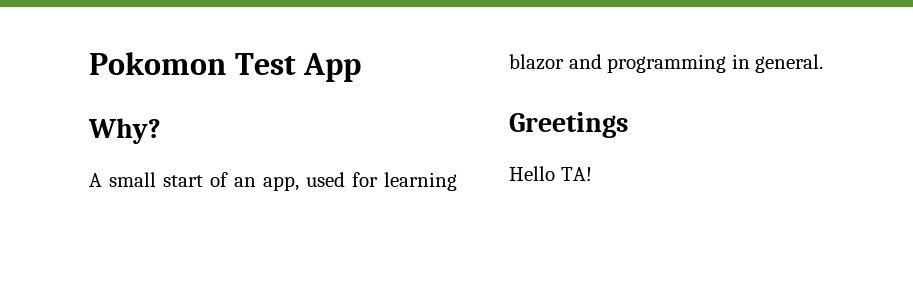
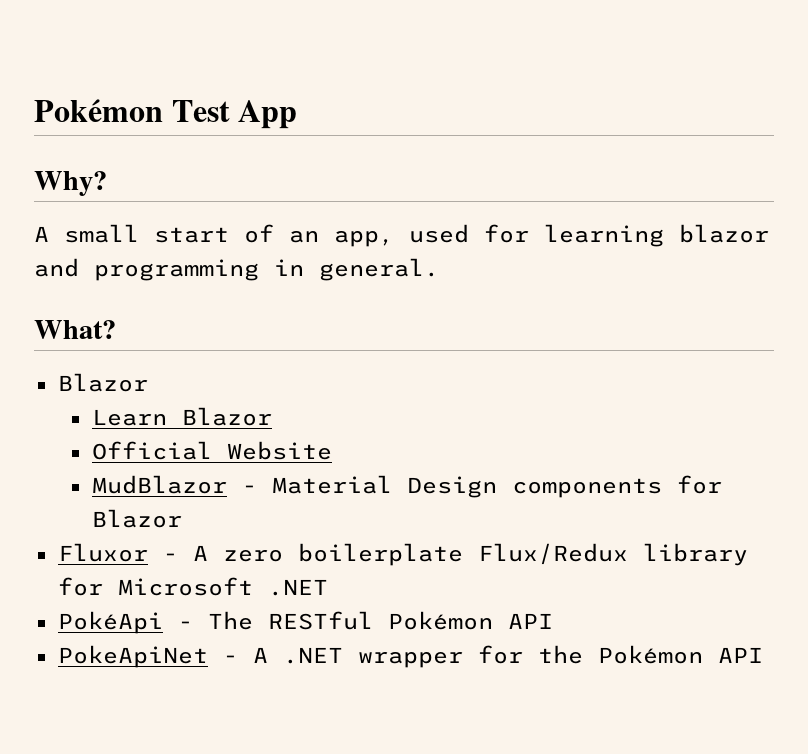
- Pokomon Test App
+ Pokémon Test App
- Greetings
- Hello TA!
+ What?
+ Blazor
+ Learn Blazor
+ Official Website
+ MudBlazor - Material Design components for Blazor
+ Fluxor - A zero boilerplate Flux/Redux library for Microsoft .NET
+ PokéApi - The RESTful Pokémon API
+ PokeApiNet - A .NET wrapper for the Pokémon API

